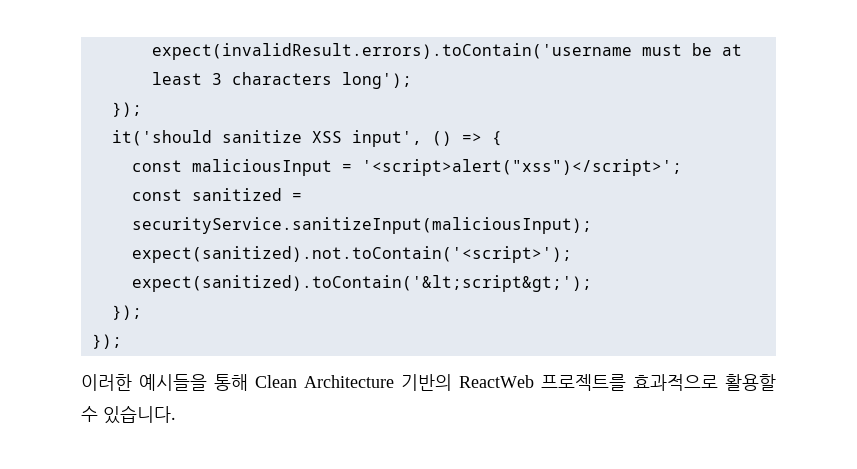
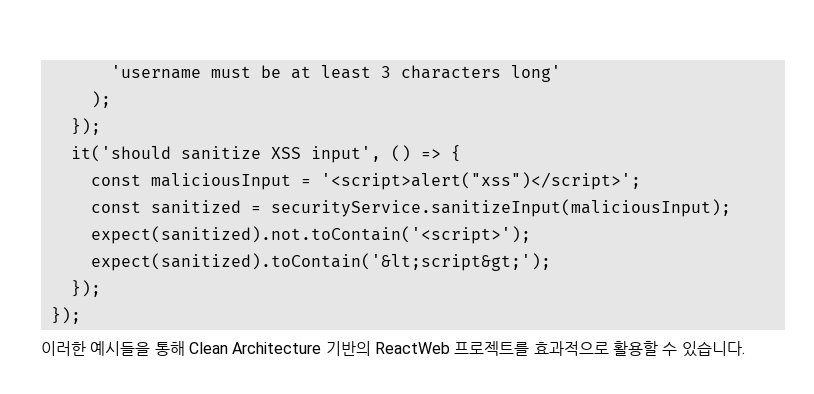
- expect(invalidResult.errors).toContain('username must be at least 3 characters long');
+ 'username must be at least 3 characters long'
+ );

